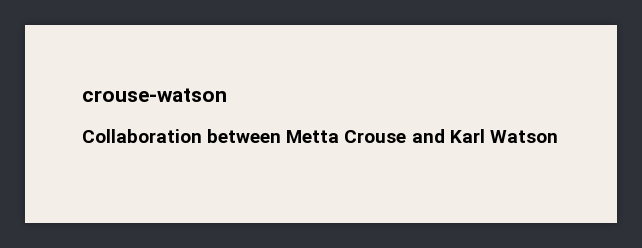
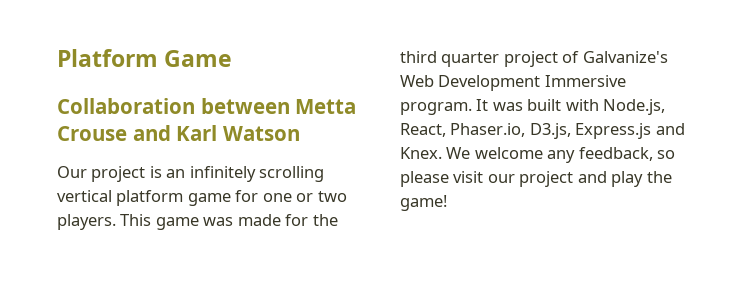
- crouse-watson
+ Platform Game
+ Our project is an infinitely scrolling vertical platform game for one or two players. This game was made for the third quarter project of Galvanize's Web Development Immersive program. It was built with Node.js, React, Phaser.io, D3.js, Express.js and Knex. We welcome any feedback, so please visit our project and play the game!

